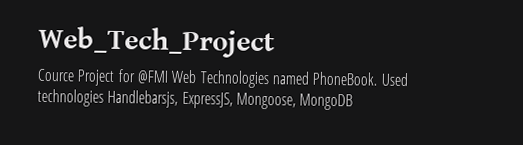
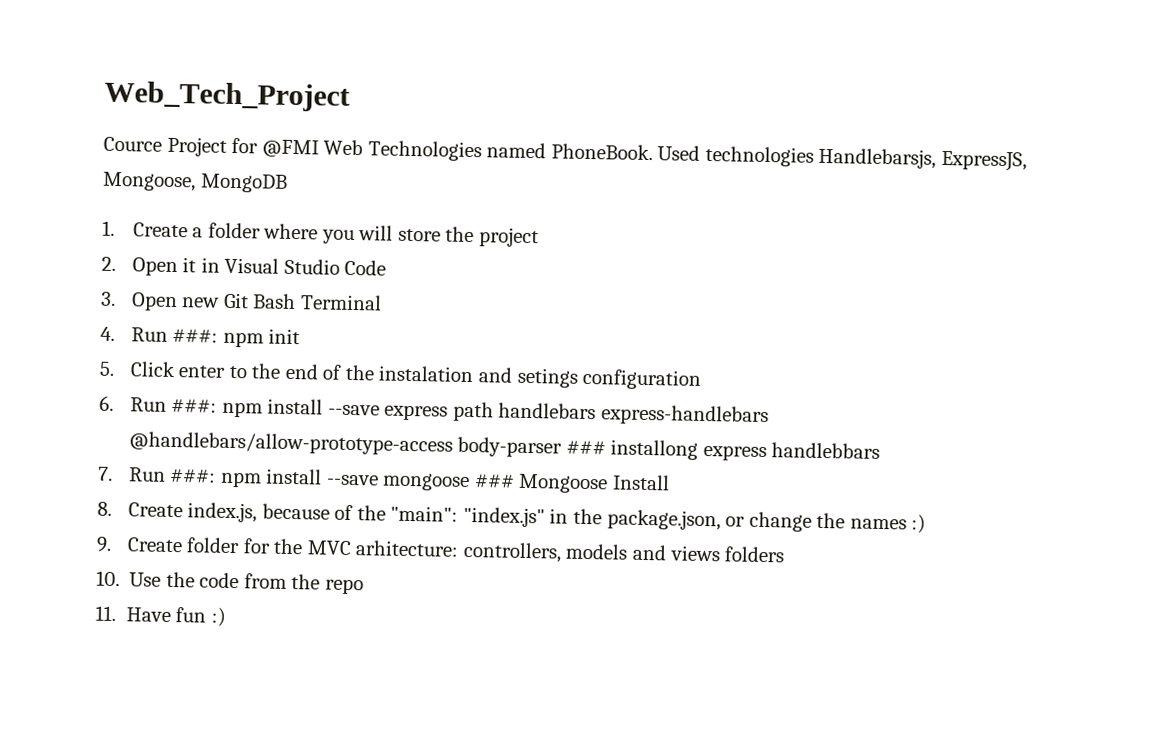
+ 1. Create a folder where you will store the project
+ 2. Open it in Visual Studio Code
+ 3. Open new Git Bash Terminal
+ 4. Run ###: npm init
+ 5. Click enter to the end of the instalation and setings configuration
+ 6. Run ###: npm install --save express path handlebars express-handlebars @handlebars/allow-prototype-access body-parser ### installong express handlebbars
+ 7. Run ###: npm install --save mongoose ### Mongoose Install
+ 8. Create index.js, because of the "main": "index.js" in the package.json, or change the names :)
+ 9. Create folder for the MVC arhitecture: controllers, models and views folders
+ 10. Use the code from the repo
+ 11. Have fun :)

